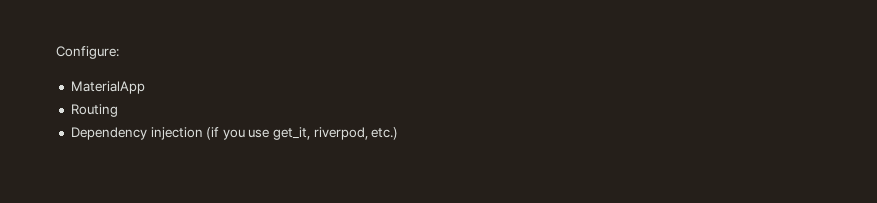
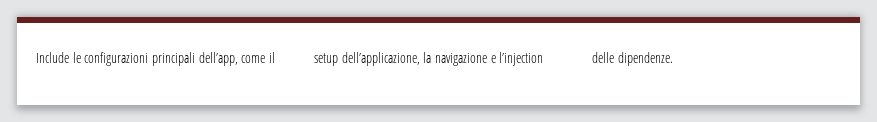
- Configure:
- MaterialApp
- Routing
- Dependency injection (if you use get_it, riverpod, etc.)
+ Include le configurazioni principali dell’app, come il setup dell’applicazione, la navigazione e l’injection delle dipendenze.

